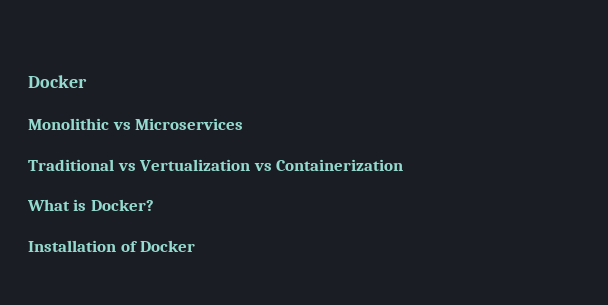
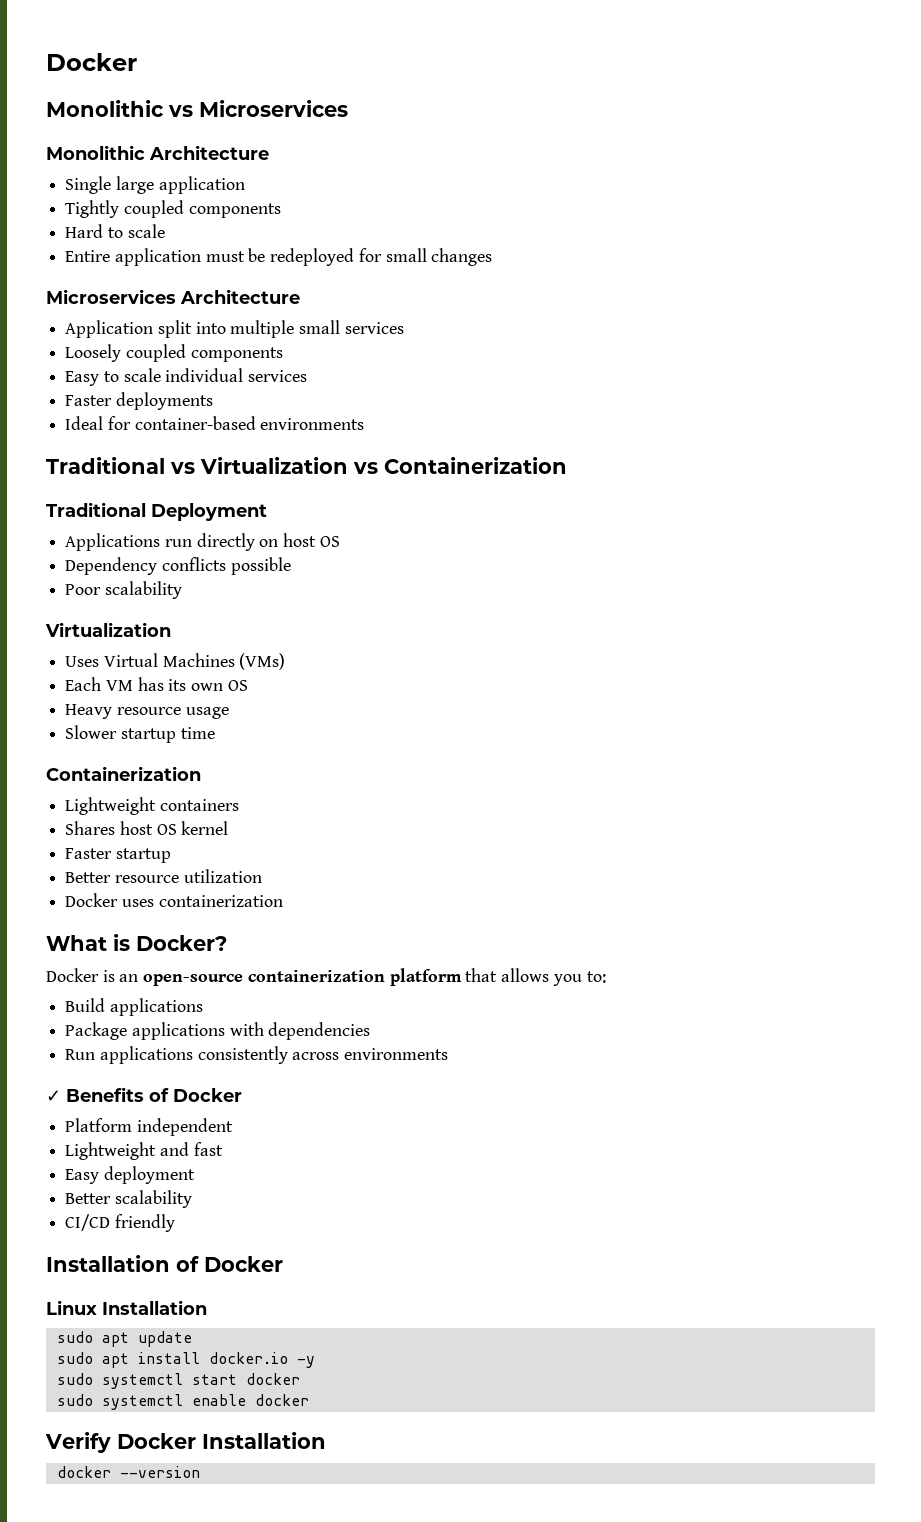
+ Monolithic Architecture
+ Single large application
+ Tightly coupled components
+ Hard to scale
+ Entire application must be redeployed for small changes
+ Microservices Architecture
+ Application split into multiple small services
+ Loosely coupled components
+ Easy to scale individual services
+ Faster deployments
+ Ideal for container-based environments
- Traditional vs Vertualization vs Containerization
+ Traditional vs Virtualization vs Containerization
+ Traditional Deployment
+ Applications run directly on host OS
+ Dependency conflicts possible
+ Poor scalability
+ Virtualization
+ Uses Virtual Machines (VMs)
+ Each VM has its own OS
+ Heavy resource usage
+ Slower startup time
+ Containerization
+ Lightweight containers
+ Shares host OS kernel
+ Faster startup
+ Better resource utilization
+ Docker uses containerization
  What is Docker?
+ Docker is an open-source containerization platform that allows you to:
+ Build applications
+ Package applications with dependencies
+ Run applications consistently across environments
+ ✓ Benefits of Docker
+ Platform independent
+ Lightweight and fast
+ Easy deployment
+ Better scalability
+ CI/CD friendly
  Installation of Docker
+ Linux Installation
+ sudo apt update
+ sudo apt install docker.io -y
+ sudo systemctl start docker
+ sudo systemctl enable docker
+ Verify Docker Installation
+ docker --version

